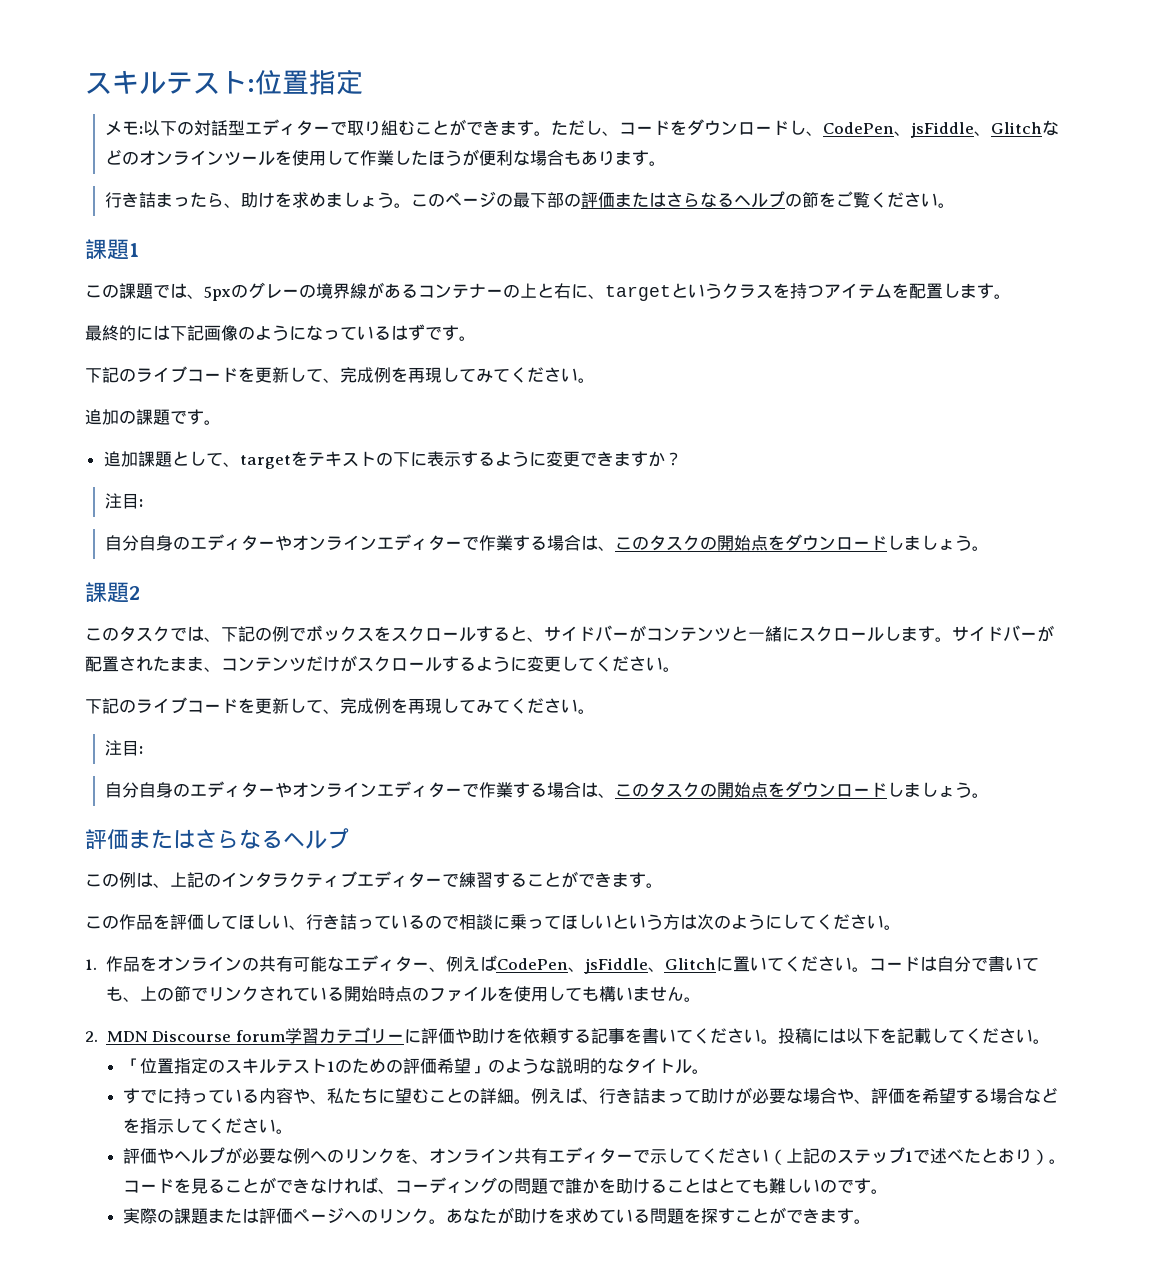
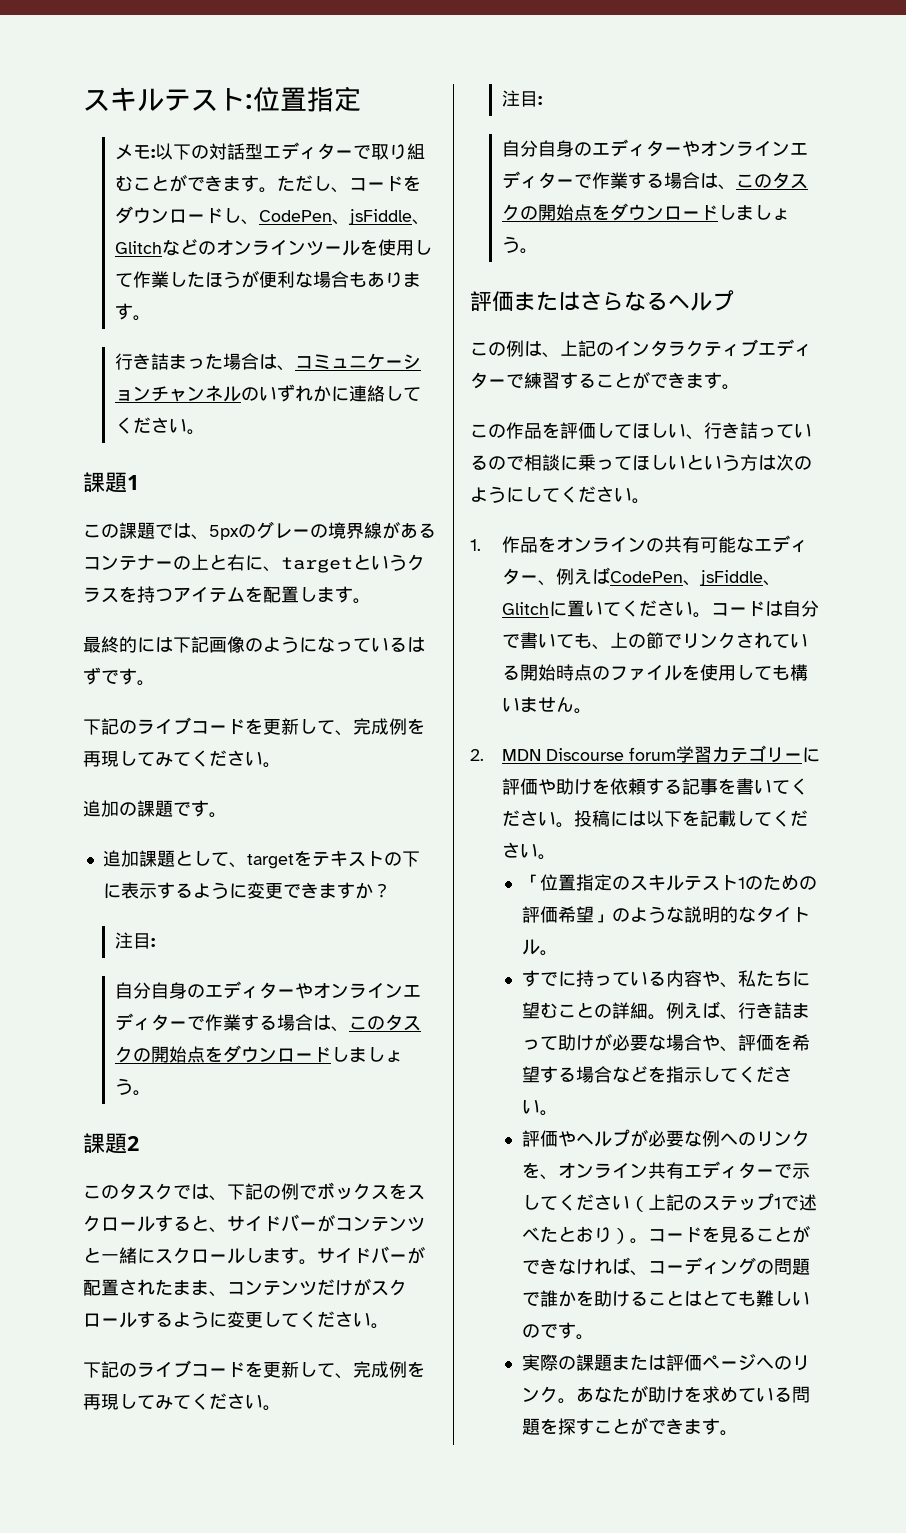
- 行き詰まったら、助けを求めましょう。このページの最下部の評価またはさらなるヘルプの節をご覧ください。
+ 行き詰まった場合は、コミュニケーションチャンネルのいずれかに連絡してください。

